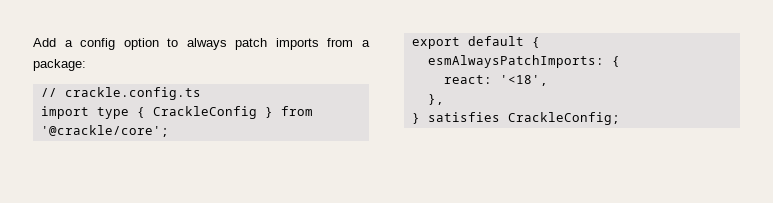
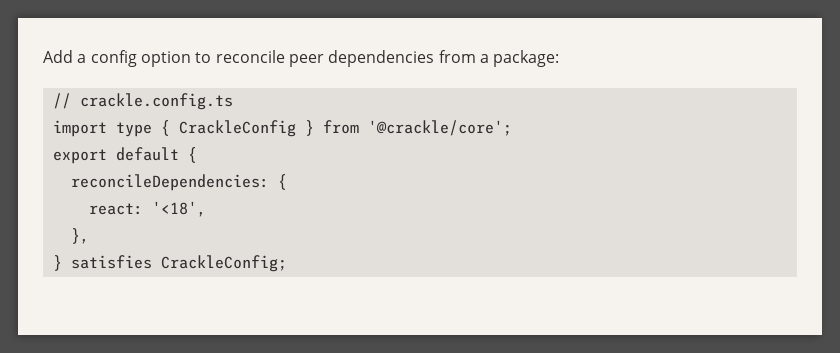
- Add a config option to always patch imports from a package:
+ Add a config option to reconcile peer dependencies from a package:
- esmAlwaysPatchImports: {
+ reconcileDependencies: {

